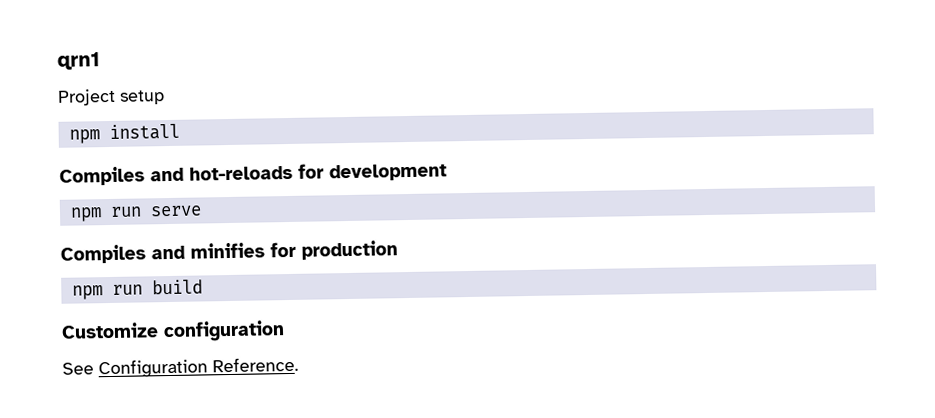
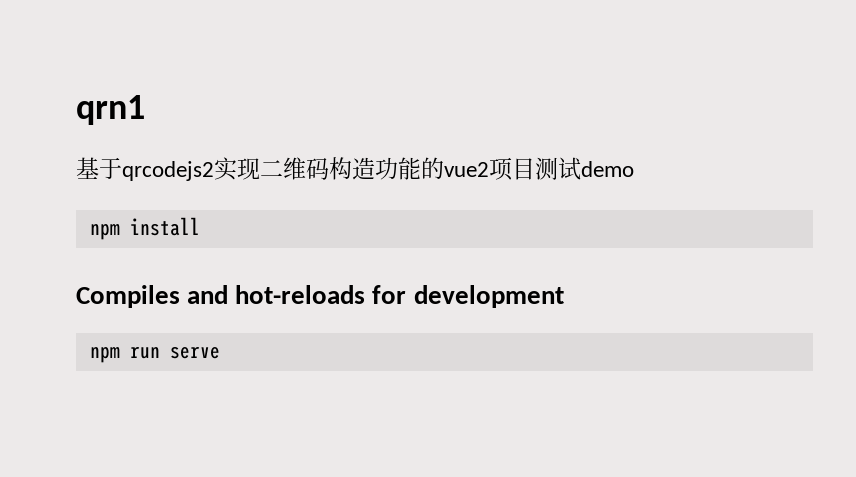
- Project setup
+ 基于qrcodejs2实现二维码构造功能的vue2项目测试demo
- Compiles and minifies for production
- npm run build
- Customize configuration
- See Configuration Reference.

